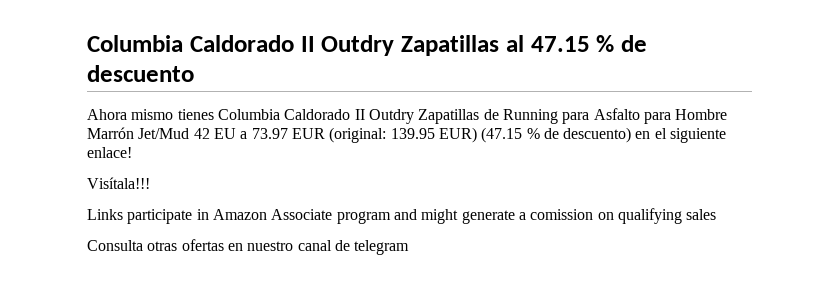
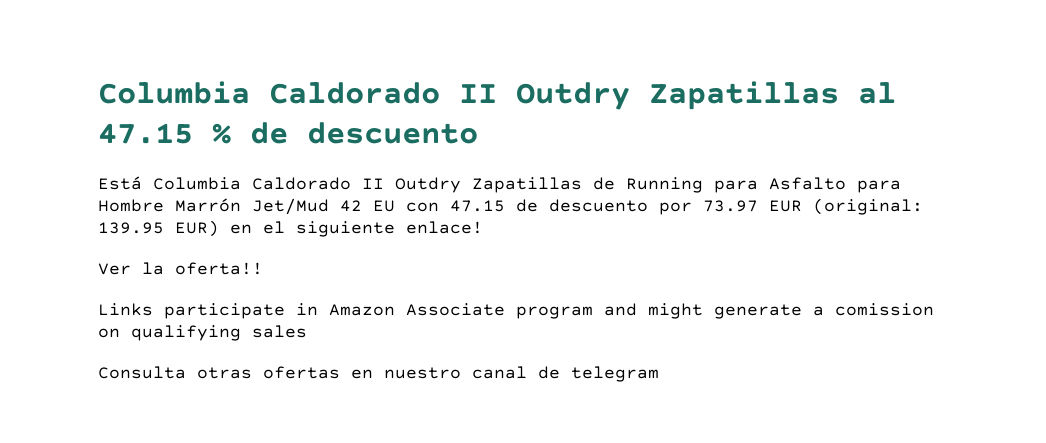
- Ahora mismo tienes Columbia Caldorado II Outdry Zapatillas de Running para Asfalto para Hombre Marrón Jet/Mud 42 EU a 73.97 EUR (original: 139.95 EUR) (47.15 % de descuento) en el siguiente enlace!
+ Está Columbia Caldorado II Outdry Zapatillas de Running para Asfalto para Hombre Marrón Jet/Mud 42 EU con 47.15 de descuento por 73.97 EUR (original: 139.95 EUR) en el siguiente enlace!
- Visítala!!!
+ Ver la oferta!!

